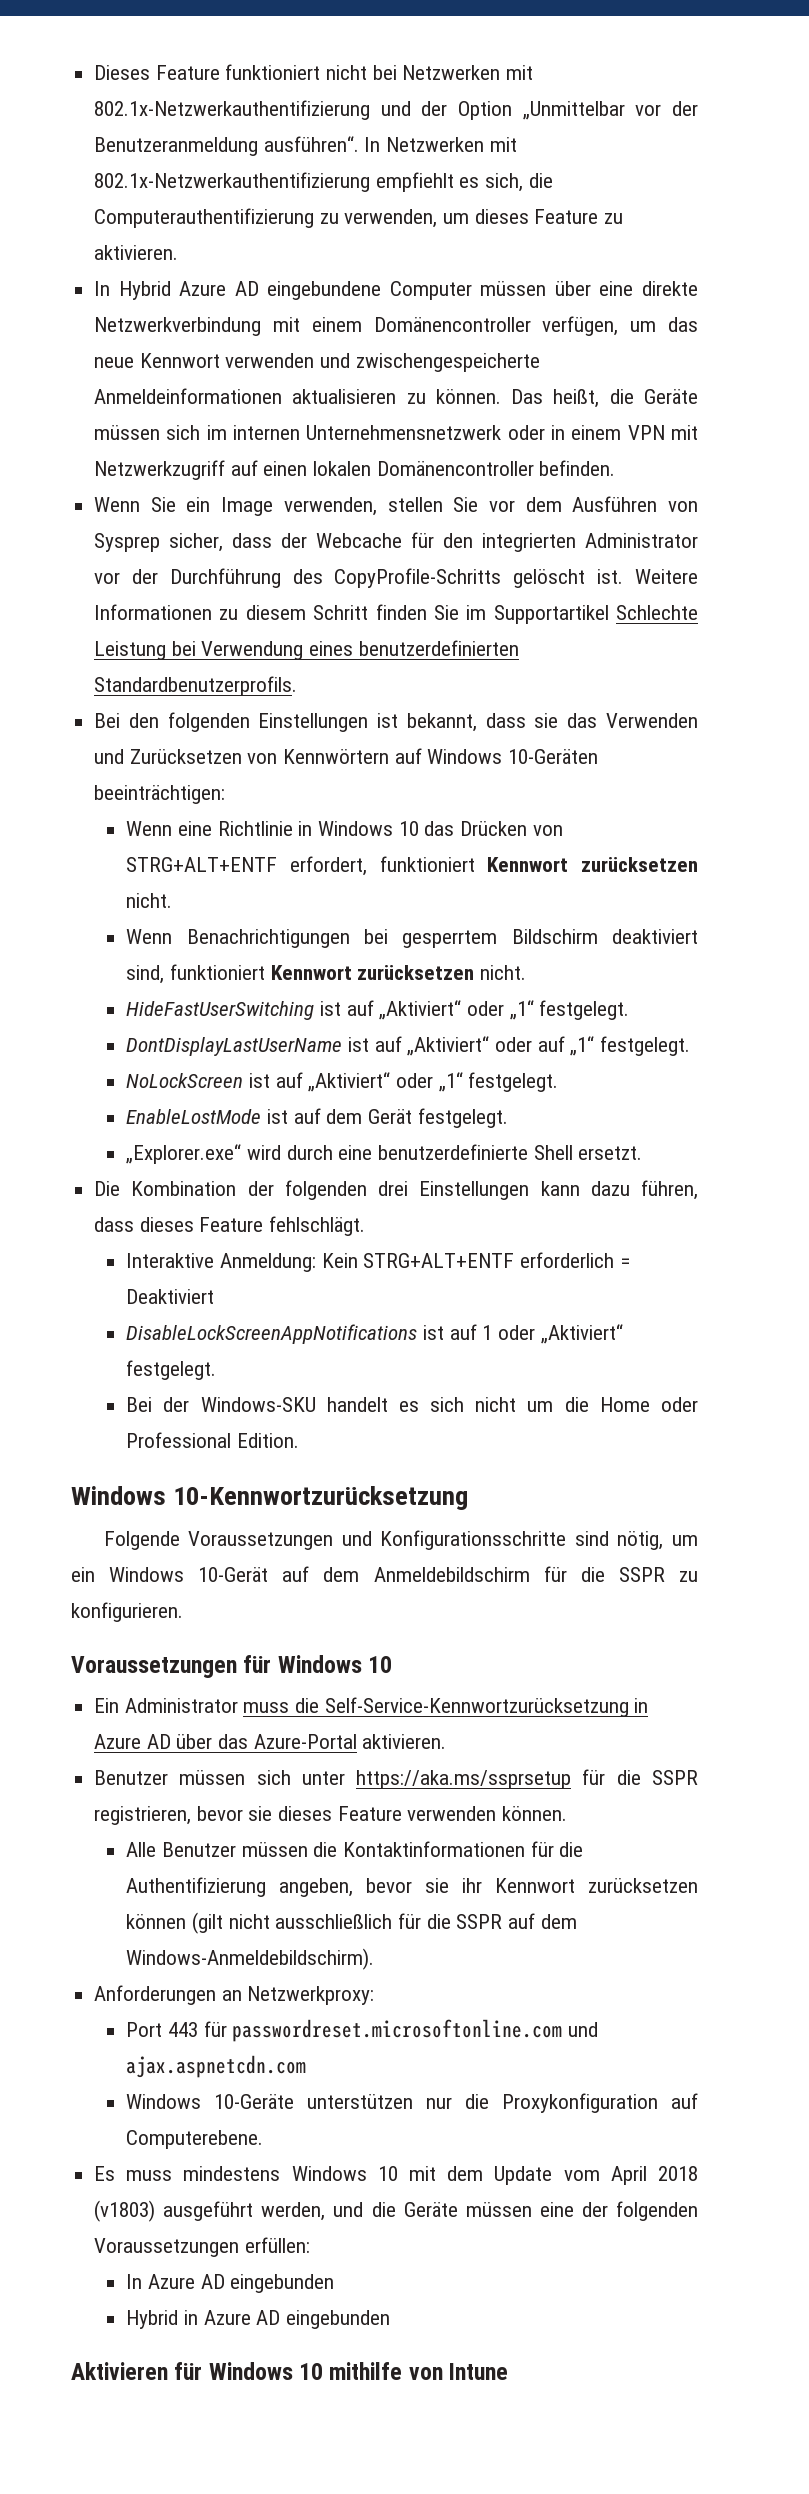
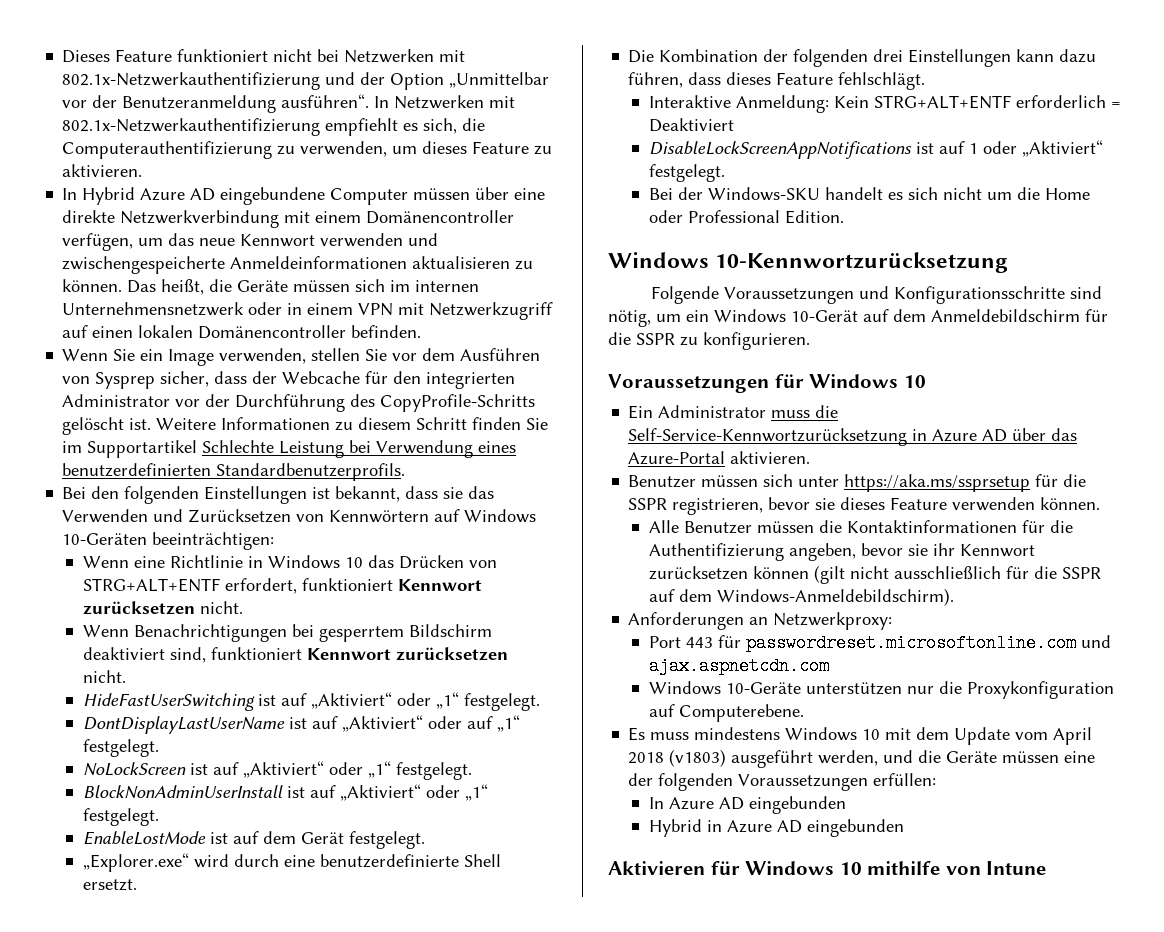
+ BlockNonAdminUserInstall ist auf „Aktiviert“ oder „1“ festgelegt.

